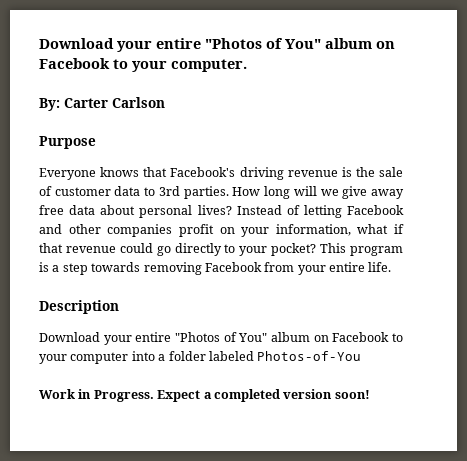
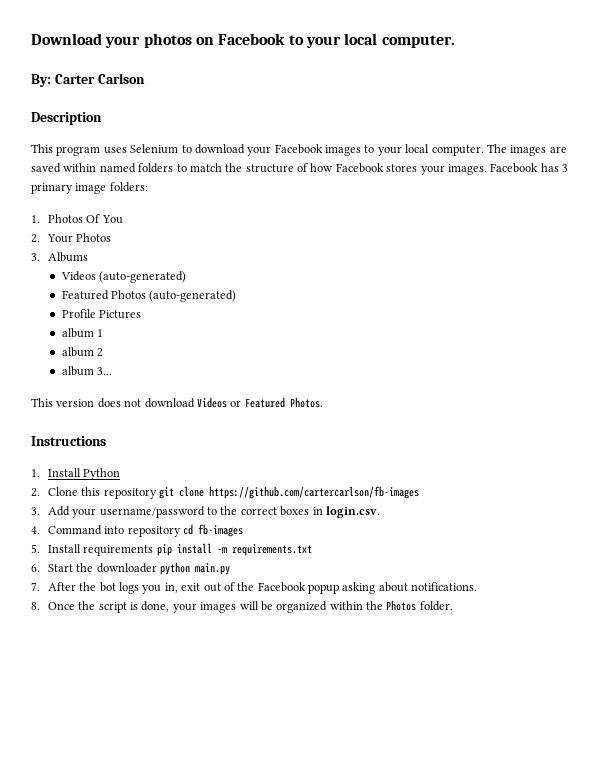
- Download your entire "Photos of You" album on Facebook to your computer.
+ Download your photos on Facebook to your local computer.
- Purpose
- Everyone knows that Facebook's driving revenue is the sale of customer data to 3rd parties. How long will we give away free data about personal lives? Instead of letting Facebook and other companies profit on your information, what if that revenue could go directly to your pocket? This program is a step towards removing Facebook from your entire life.
  Description
- Download your entire "Photos of You" album on Facebook to your computer into a folder labeled Photos-of-You
- Work in Progress. Expect a completed version soon!
+ This program uses Selenium to download your Facebook images to your local computer. The images are saved within named folders to match the structure of how Facebook stores your images. Facebook has 3 primary image folders:
+ 1. Photos Of You
+ 2. Your Photos
+ 3. Albums
+ Videos (auto-generated)
+ Featured Photos (auto-generated)
+ Profile Pictures
+ album 1
+ album 2
+ album 3...
+ This version does not download Videos or Featured Photos.
+ Instructions
+ 1. Install Python
+ 2. Clone this repository git clone https://github.com/cartercarlson/fb-images
+ 3. Add your username/password to the correct boxes in login.csv.
+ 4. Command into repository cd fb-images
+ 5. Install requirements pip install -m requirements.txt
+ 6. Start the downloader python main.py
+ 7. After the bot logs you in, exit out of the Facebook popup asking about notifications.
+ 8. Once the script is done, your images will be organized within the Photos folder.

